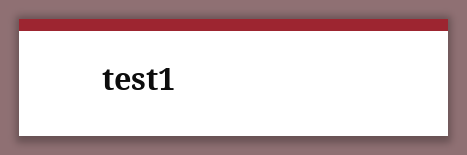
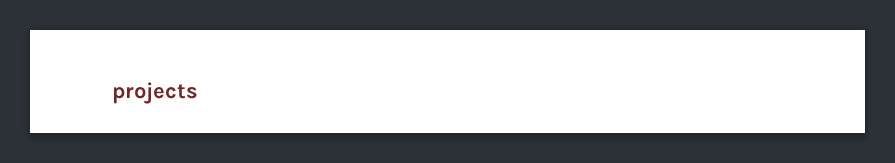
- test1
+ projects

